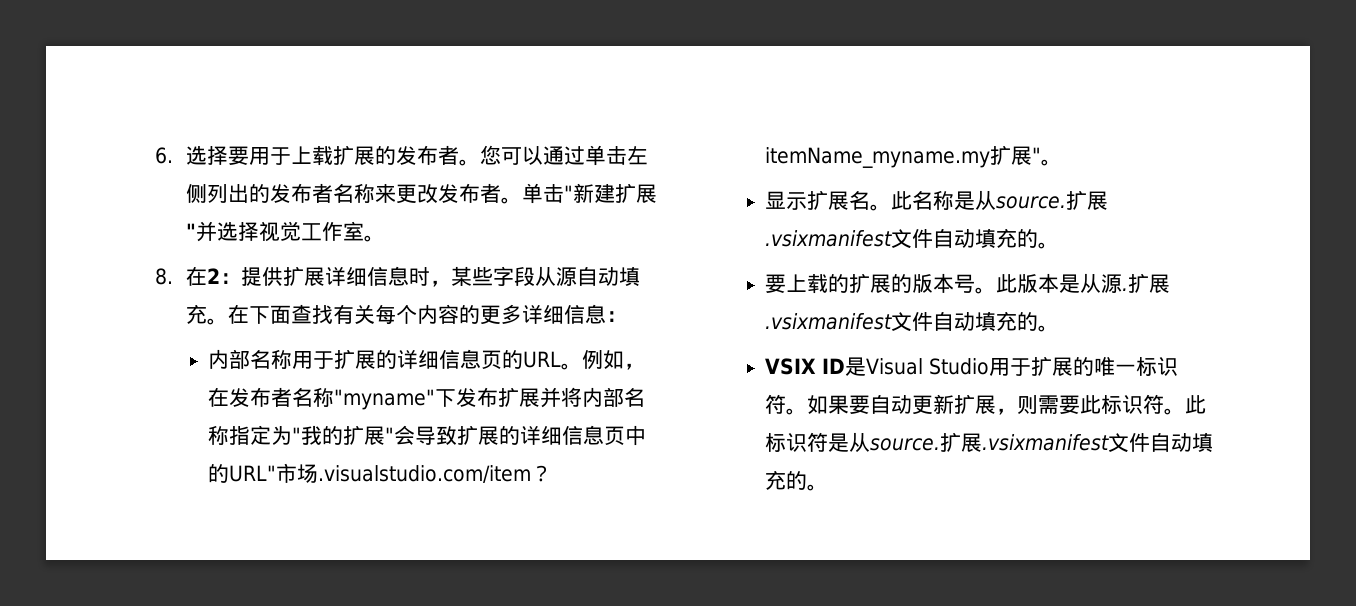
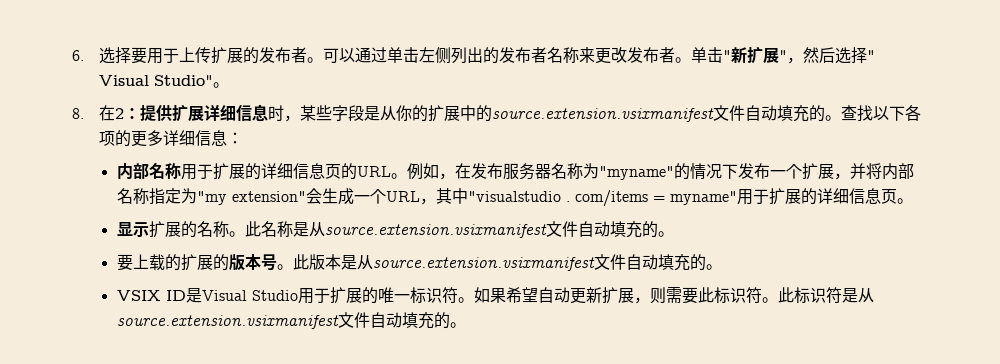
- 6.选择要用于上载扩展的发布者。
+ 6.选择要用于上传扩展的发布者。
- 您可以通过单击左侧列出的发布者名称来更改发布者。
+ 可以通过单击左侧列出的发布者名称来更改发布者。
- 单击"新建扩展"并选择视觉工作室。
+ 单击"新扩展"，然后选择" Visual Studio"。
- 8.在2：提供扩展详细信息时，某些字段从源自动填充。在下面查找有关每个内容的更多详细信息：
+ 8.在2：提供扩展详细信息时，某些字段是从你的扩展中的source.extension.vsixmanifest文件自动填充的。查找以下各项的更多详细信息：
- 例如，在发布者名称"myname"下发布扩展并将内部名称指定为"我的扩展"会导致扩展的详细信息页中的URL"市场.visualstudio.com/item？itemName_myname.my扩展"。
+ 例如，在发布服务器名称为"myname"的情况下发布一个扩展，并将内部名称指定为"my extension"会生成一个URL，其中"visualstudio . com/items = myname"用于扩展的详细信息页。
- 显示扩展名。
+ 显示扩展的名称。
- 此名称是从source.扩展.vsixmanifest文件自动填充的。
+ 此名称是从source.extension.vsixmanifest文件自动填充的。
- 此版本是从源.扩展.vsixmanifest文件自动填充的。
+ 此版本是从source.extension.vsixmanifest文件自动填充的。
- 如果要自动更新扩展，则需要此标识符。
+ 如果希望自动更新扩展，则需要此标识符。
- 此标识符是从source.扩展.vsixmanifest文件自动填充的。
+ 此标识符是从source.extension.vsixmanifest文件自动填充的。

